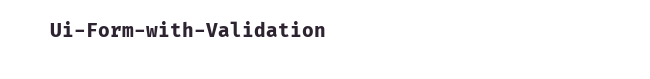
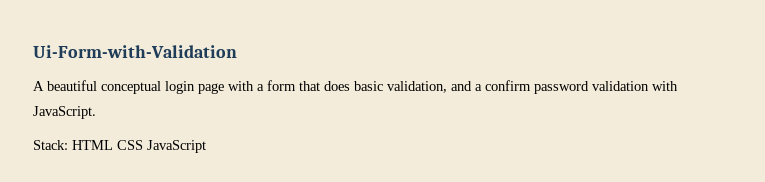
+ A beautiful conceptual login page with a form that does basic validation, and a confirm password validation with JavaScript.
+ Stack: HTML CSS JavaScript

